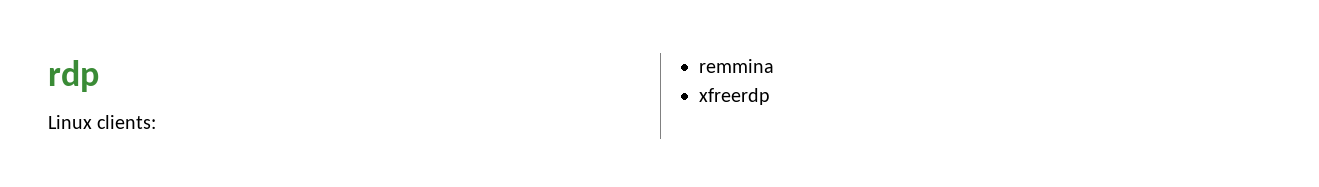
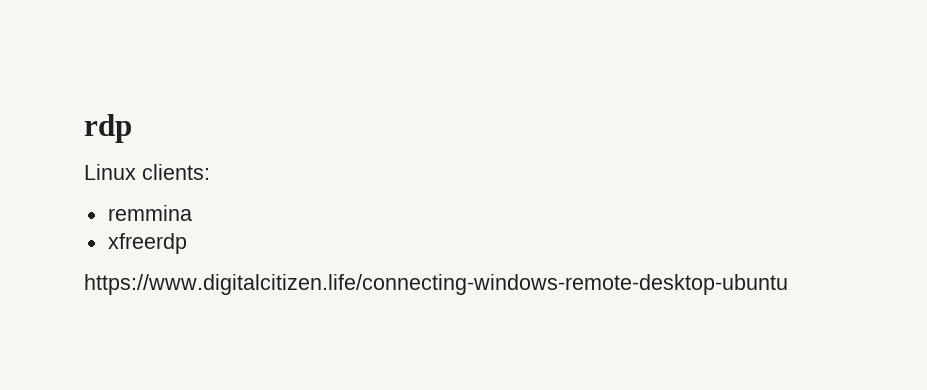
+ https://www.digitalcitizen.life/connecting-windows-remote-desktop-ubuntu

